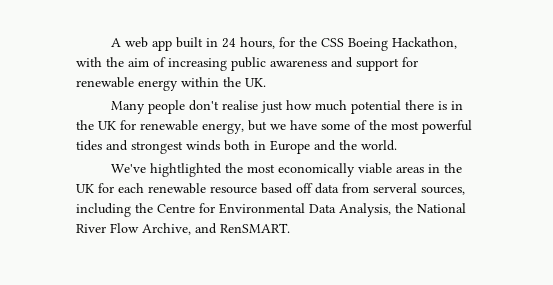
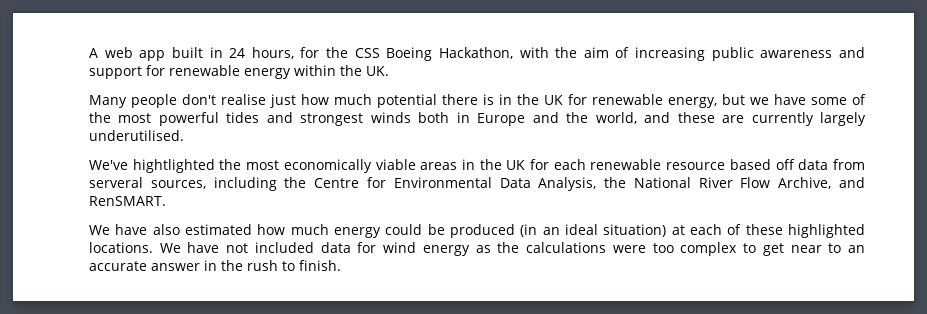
- Many people don't realise just how much potential there is in the UK for renewable energy, but we have some of the most powerful tides and strongest winds both in Europe and the world.
+ Many people don't realise just how much potential there is in the UK for renewable energy, but we have some of the most powerful tides and strongest winds both in Europe and the world, and these are currently largely underutilised.
+ We have also estimated how much energy could be produced (in an ideal situation) at each of these highlighted locations. We have not included data for wind energy as the calculations were too complex to get near to an accurate answer in the rush to finish.

